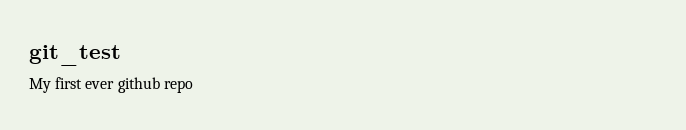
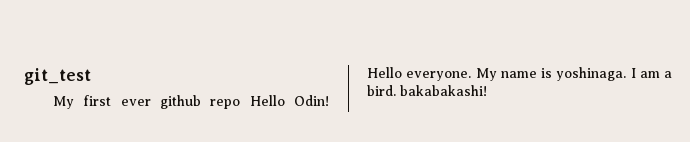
- My first ever github repo
+ My first ever github repo Hello Odin! Hello everyone. My name is yoshinaga. I am a bird. bakabakashi!

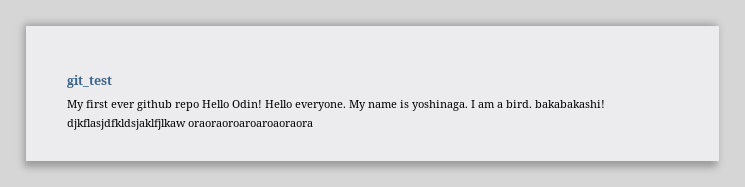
- I am a bird. bakabakashi!
+ I am a bird. bakabakashi! djkflasjdfkldsjaklfjlkaw oraoraoroaroaroaoraora

